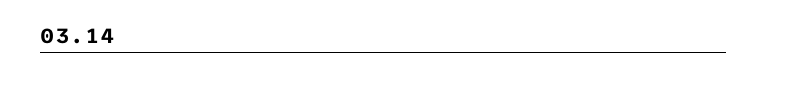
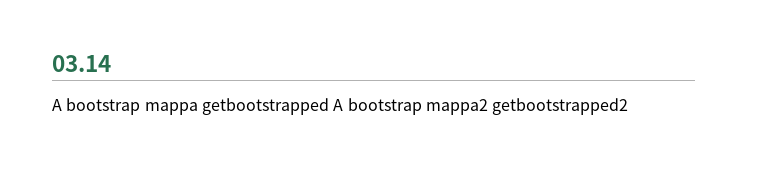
+ A bootstrap mappa getbootstrapped A bootstrap mappa2 getbootstrapped2

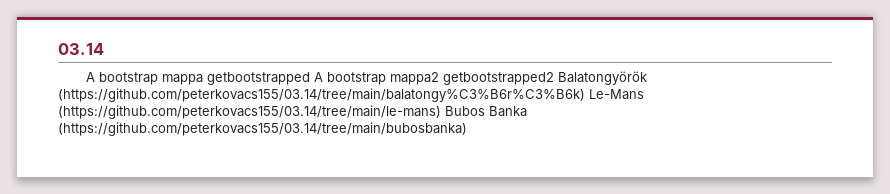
- A bootstrap mappa getbootstrapped A bootstrap mappa2 getbootstrapped2
+ A bootstrap mappa getbootstrapped A bootstrap mappa2 getbootstrapped2 Balatongyörök (https://github.com/peterkovacs155/03.14/tree/main/balatongy%C3%B6r%C3%B6k) Le-Mans (https://github.com/peterkovacs155/03.14/tree/main/le-mans) Bubos Banka (https://github.com/peterkovacs155/03.14/tree/main/bubosbanka)

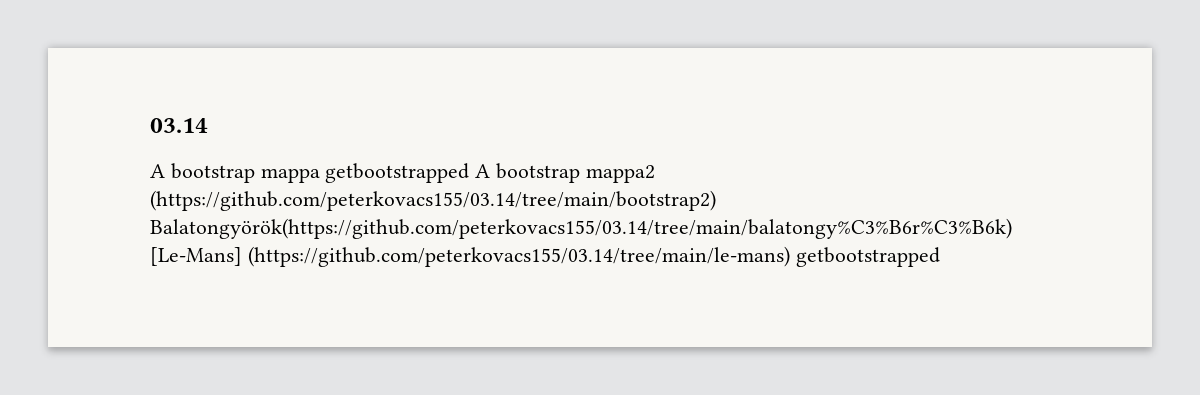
- A bootstrap mappa getbootstrapped A bootstrap mappa2 getbootstrapped2 Balatongyörök (https://github.com/peterkovacs155/03.14/tree/main/balatongy%C3%B6r%C3%B6k) Le-Mans (https://github.com/peterkovacs155/03.14/tree/main/le-mans) Bubos Banka (https://github.com/peterkovacs155/03.14/tree/main/bubosbanka)
+ A bootstrap mappa getbootstrapped A bootstrap mappa2 (https://github.com/peterkovacs155/03.14/tree/main/bootstrap2) Balatongyörök(https://github.com/peterkovacs155/03.14/tree/main/balatongy%C3%B6r%C3%B6k) [Le-Mans] (https://github.com/peterkovacs155/03.14/tree/main/le-mans) getbootstrapped

